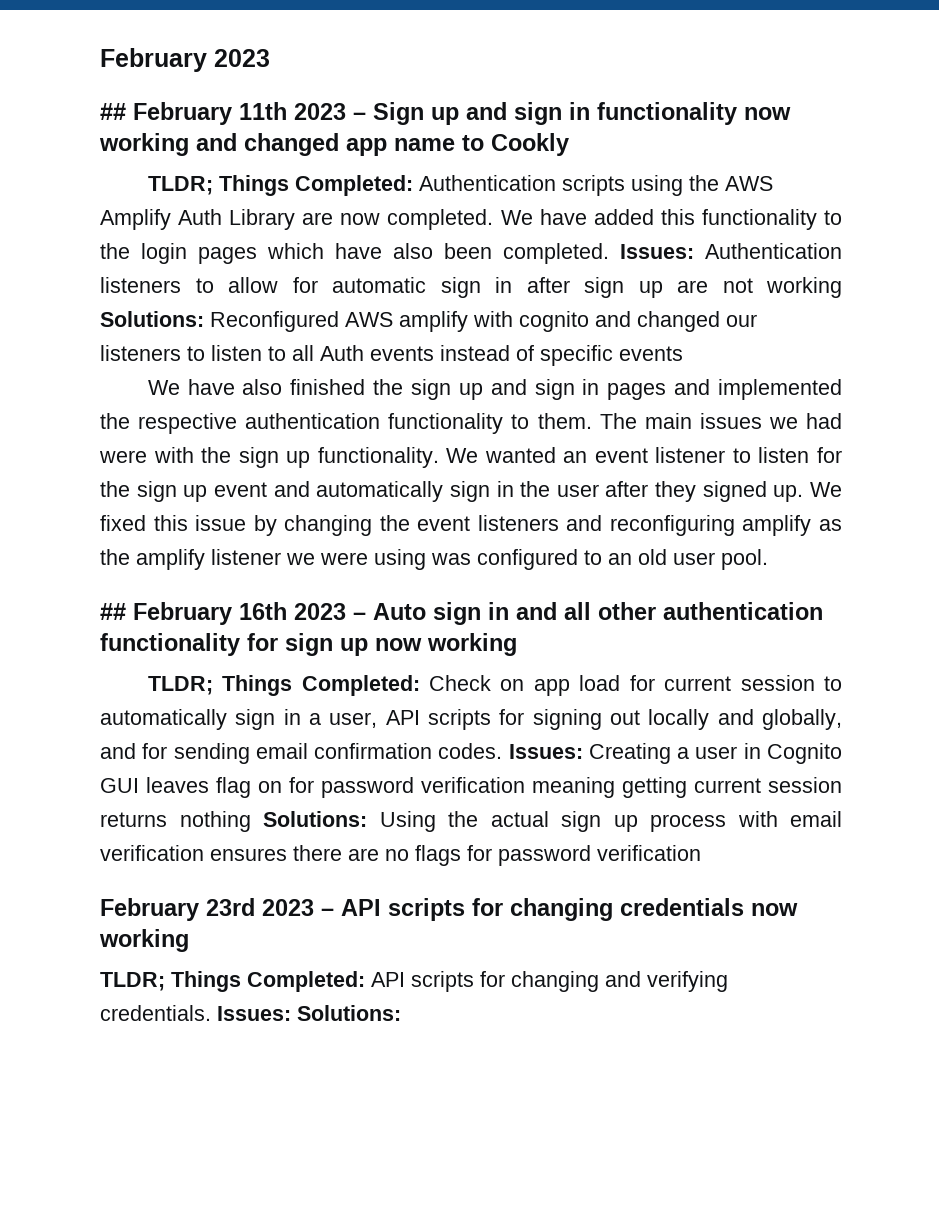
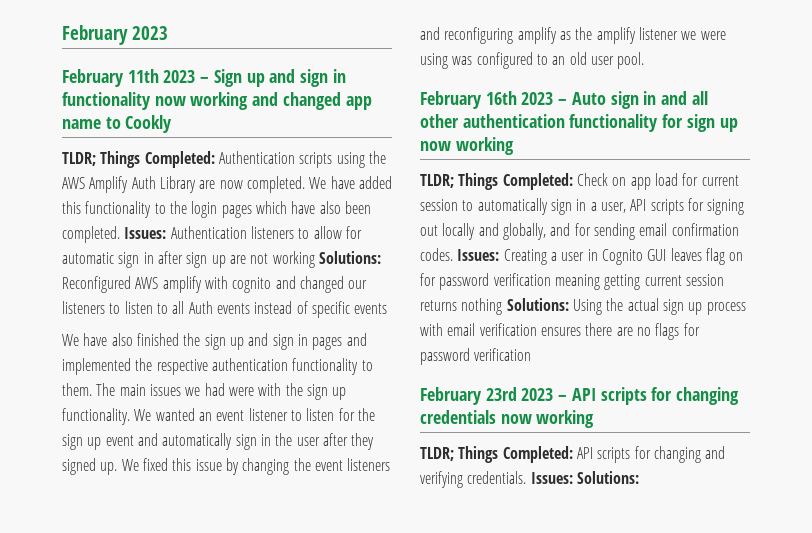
- ## February 11th 2023 – Sign up and sign in functionality now working and changed app name to Cookly
+ February 11th 2023 – Sign up and sign in functionality now working and changed app name to Cookly
- ## February 16th 2023 – Auto sign in and all other authentication functionality for sign up now working
+ February 16th 2023 – Auto sign in and all other authentication functionality for sign up now working

